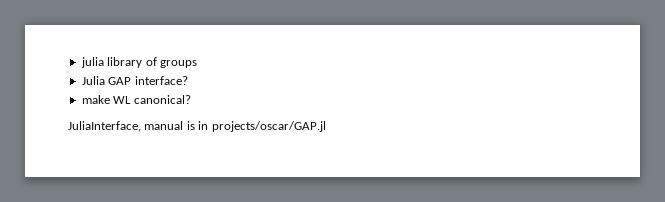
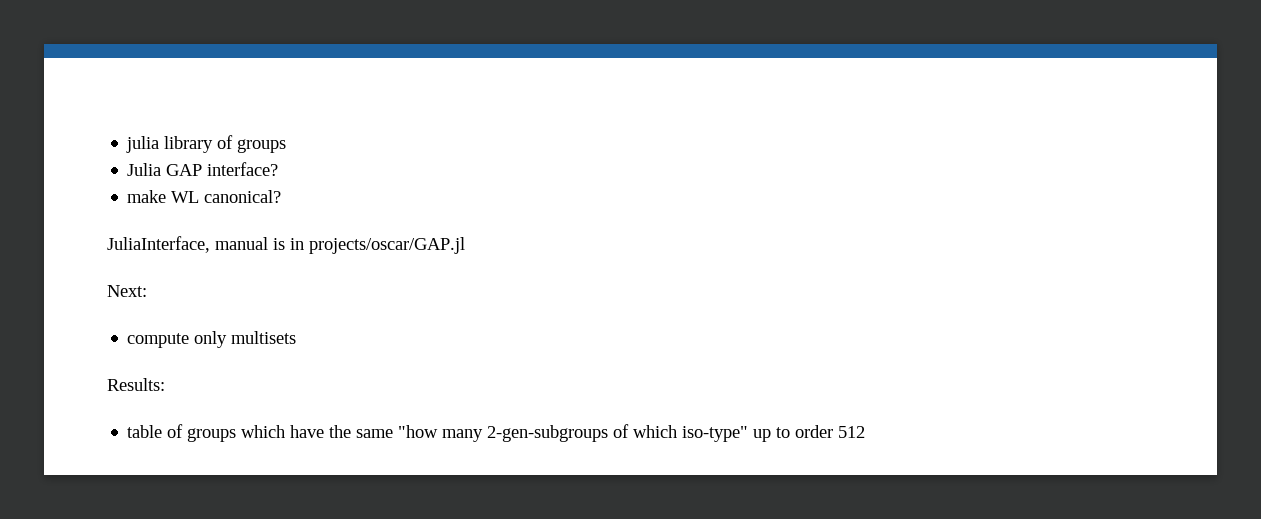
+ Next:
+ compute only multisets
+ Results:
+ table of groups which have the same "how many 2-gen-subgroups of which iso-type" up to order 512

